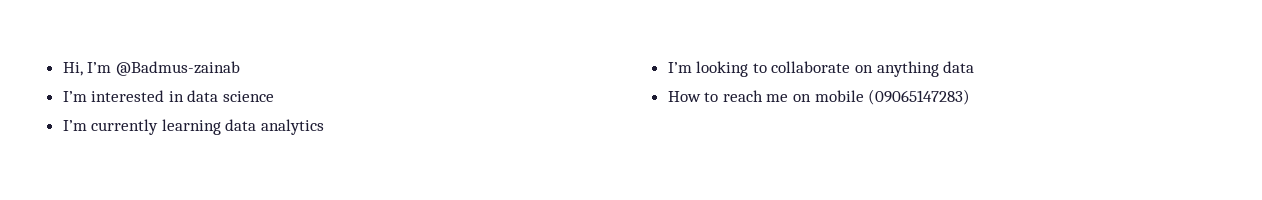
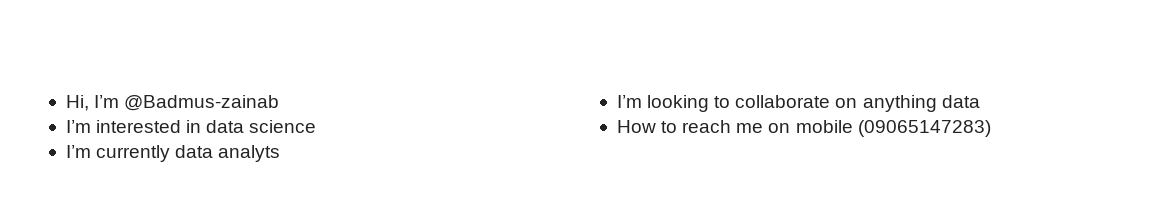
- I’m currently learning data analytics
+ I’m currently data analyts

